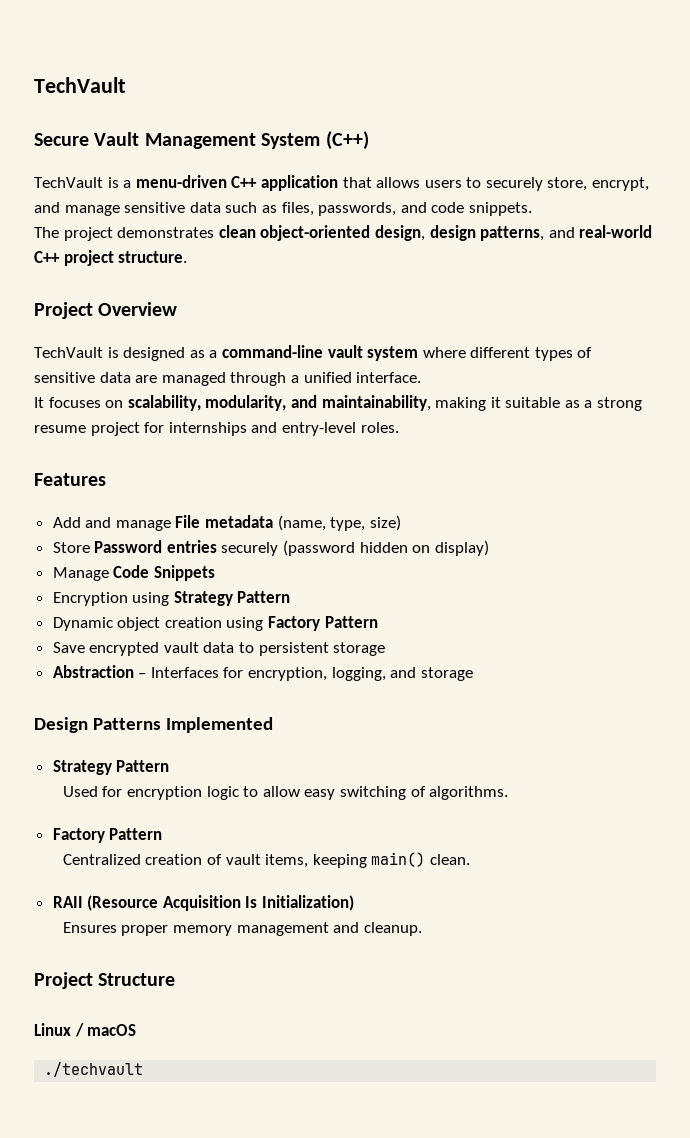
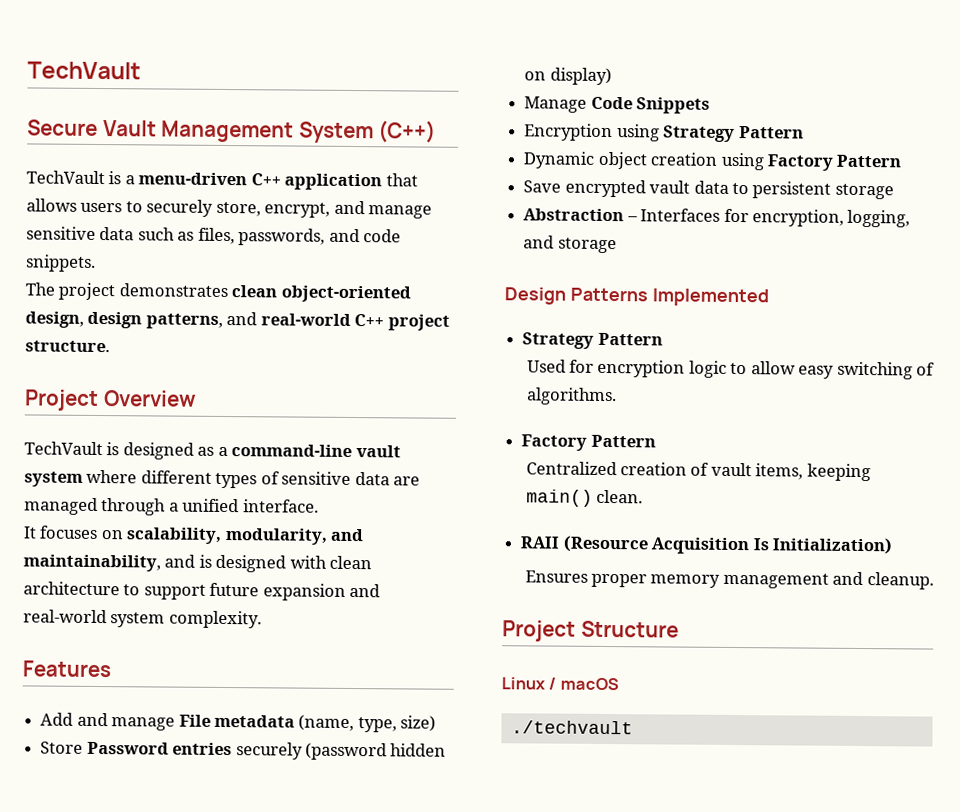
- It focuses on scalability, modularity, and maintainability, making it suitable as a strong resume project for internships and entry-level roles.
+ It focuses on scalability, modularity, and maintainability, and is designed with clean architecture to support future expansion and real-world system complexity.

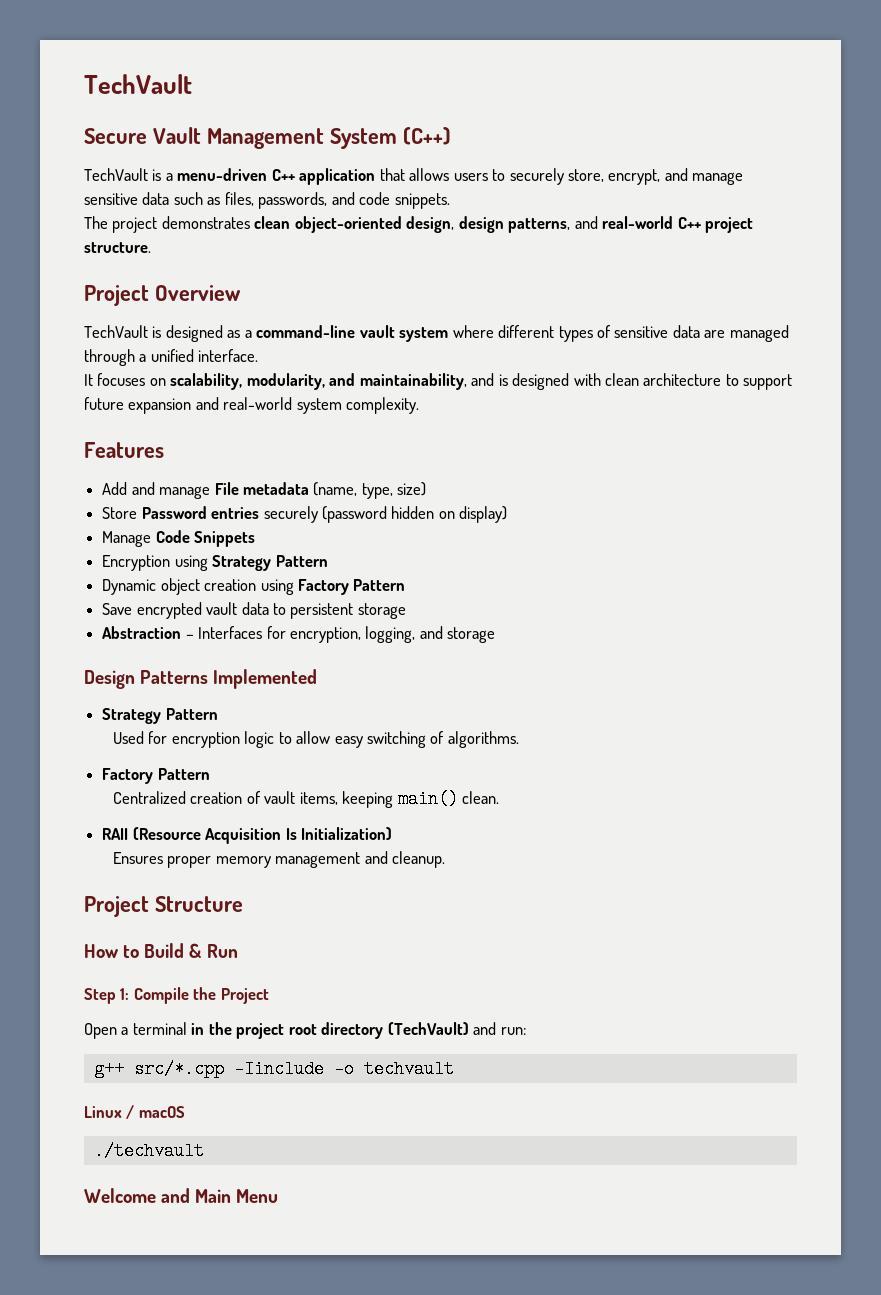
+ How to Build & Run
+ Step 1: Compile the Project
+ Open a terminal in the project root directory (TechVault) and run:
+ g++ src/*.cpp -Iinclude -o techvault
+ Welcome and Main Menu

